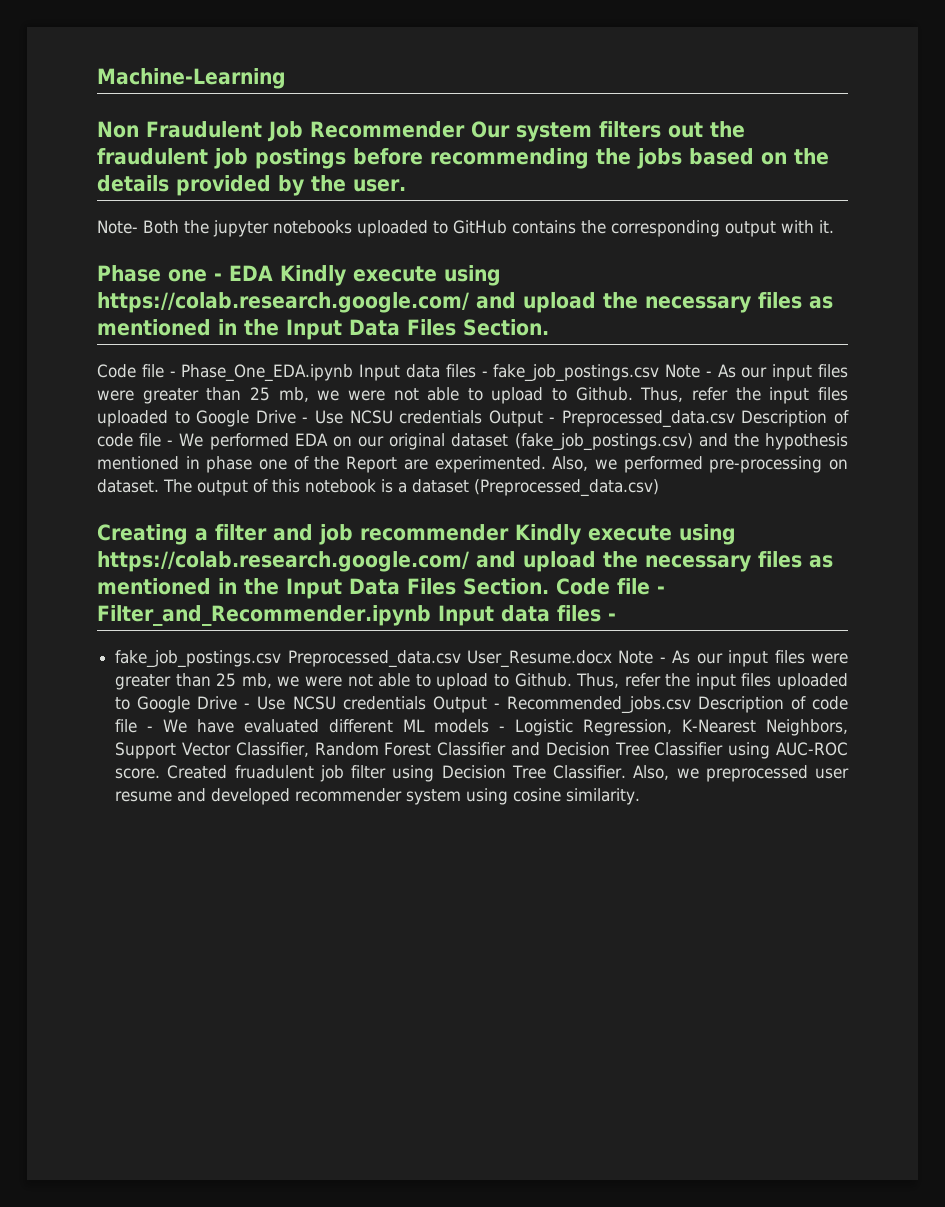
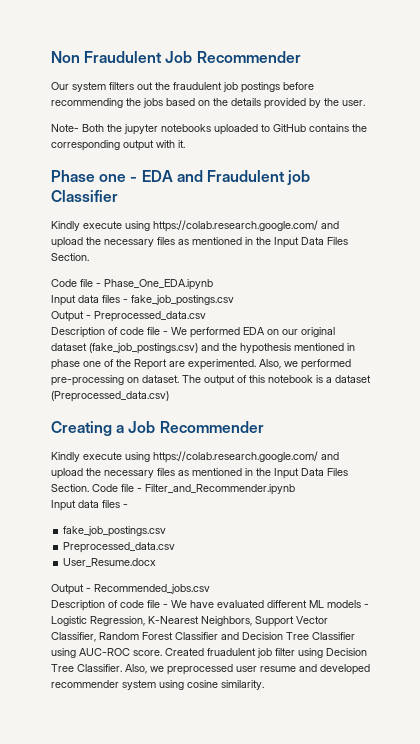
- Machine-Learning
- Non Fraudulent Job Recommender Our system filters out the fraudulent job postings before recommending the jobs based on the details provided by the user.
+ Non Fraudulent Job Recommender
+ Our system filters out the fraudulent job postings before recommending the jobs based on the details provided by the user.
- Phase one - EDA Kindly execute using https://colab.research.google.com/ and upload the necessary files as mentioned in the Input Data Files Section.
+ Phase one - EDA and Fraudulent job Classifier
+ Kindly execute using https://colab.research.google.com/ and upload the necessary files as mentioned in the Input Data Files Section.
- Code file - Phase_One_EDA.ipynb Input data files - fake_job_postings.csv Note - As our input files were greater than 25 mb, we were not able to upload to Github. Thus, refer the input files uploaded to Google Drive - Use NCSU credentials Output - Preprocessed_data.csv Description of code file - We performed EDA on our original dataset (fake_job_postings.csv) and the hypothesis mentioned in phase one of the Report are experimented.
+ Code file - Phase_One_EDA.ipynb
+ Input data files - fake_job_postings.csv
+ Output - Preprocessed_data.csv
+ Description of code file - We performed EDA on our original dataset (fake_job_postings.csv) and the hypothesis mentioned in phase one of the Report are experimented.
- Creating a filter and job recommender Kindly execute using https://colab.research.google.com/ and upload the necessary files as mentioned in the Input Data Files Section.
+ Creating a Job Recommender
+ Kindly execute using https://colab.research.google.com/ and upload the necessary files as mentioned in the Input Data Files Section.
- Code file - Filter_and_Recommender.ipynb Input data files -
- fake_job_postings.csv Preprocessed_data.csv User_Resume.docx Note - As our input files were greater than 25 mb, we were not able to upload to Github. Thus, refer the input files uploaded to Google Drive - Use NCSU credentials Output - Recommended_jobs.csv Description of code file - We have evaluated different ML models - Logistic Regression, K-Nearest Neighbors, Support Vector Classifier, Random Forest Classifier and Decision Tree Classifier using AUC-ROC score.
+ Code file - Filter_and_Recommender.ipynb
+ Input data files -
+ fake_job_postings.csv
+ Preprocessed_data.csv
+ User_Resume.docx
+ Output - Recommended_jobs.csv
+ Description of code file - We have evaluated different ML models - Logistic Regression, K-Nearest Neighbors, Support Vector Classifier, Random Forest Classifier and Decision Tree Classifier using AUC-ROC score.

